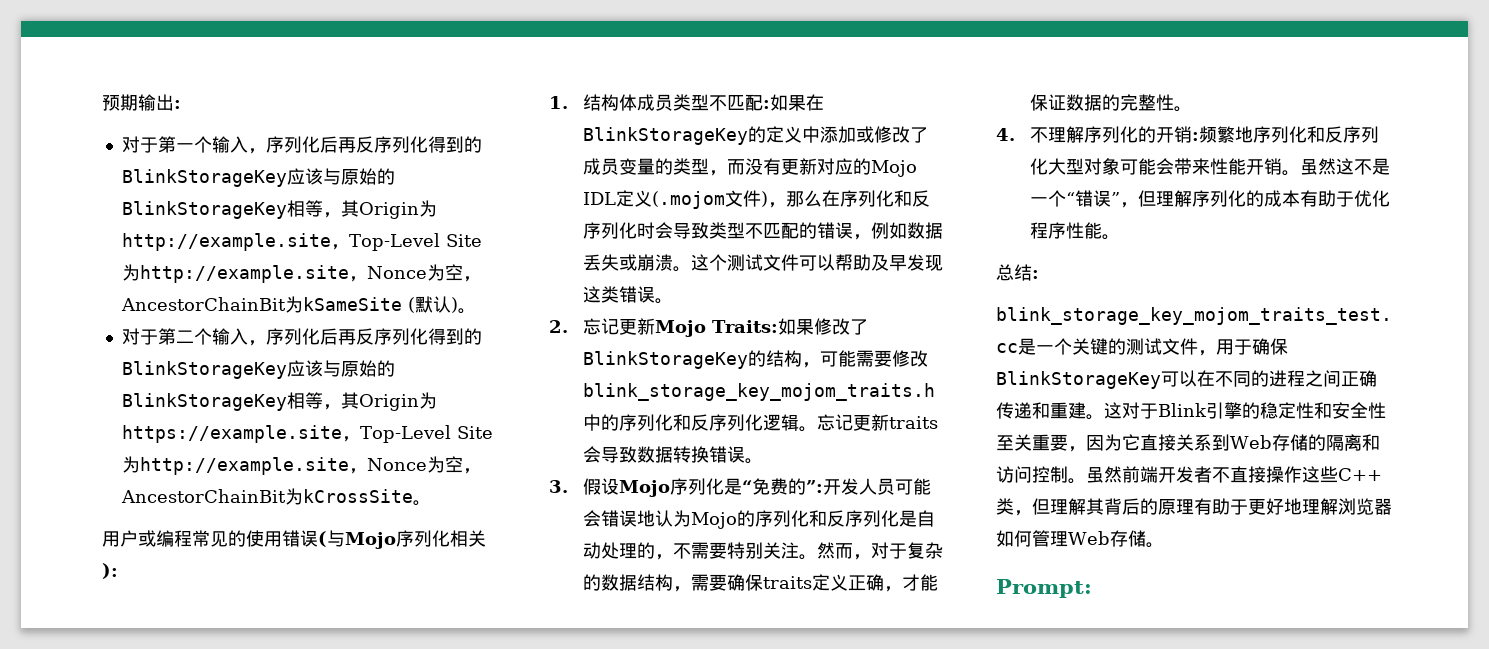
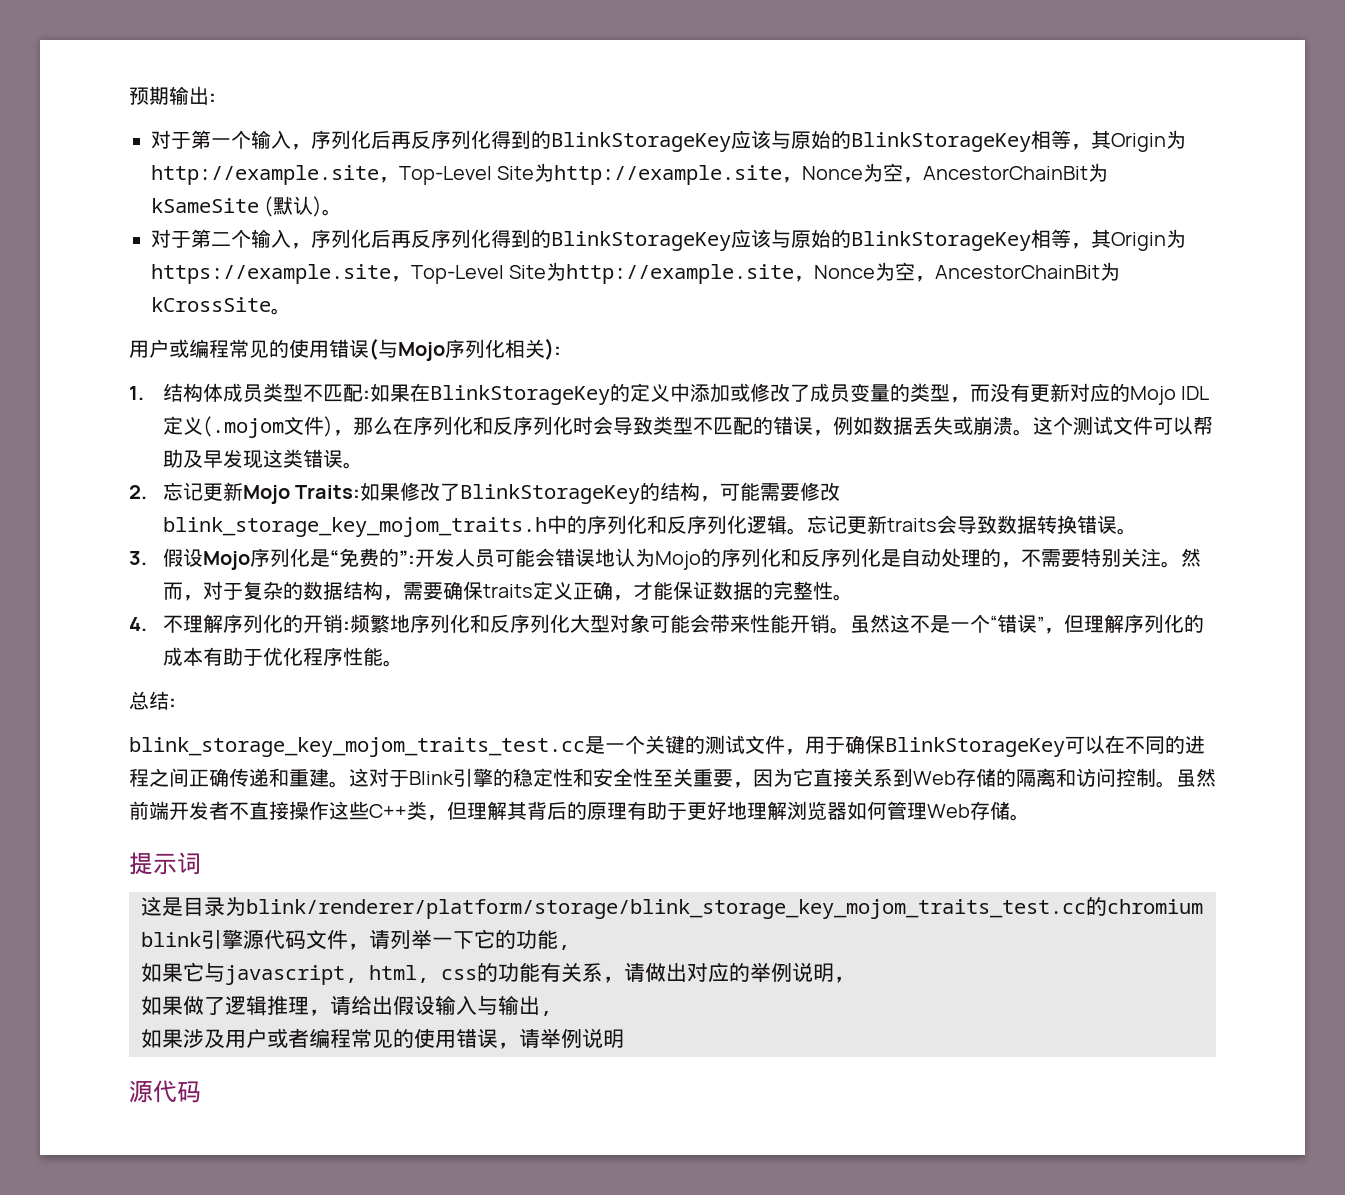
- Prompt:
+ 提示词
+ 这是目录为blink/renderer/platform/storage/blink_storage_key_mojom_traits_test.cc的chromium blink引擎源代码文件，请列举一下它的功能,
+ 如果它与javascript, html, css的功能有关系，请做出对应的举例说明，
+ 如果做了逻辑推理，请给出假设输入与输出,
+ 如果涉及用户或者编程常见的使用错误，请举例说明
+ 源代码

